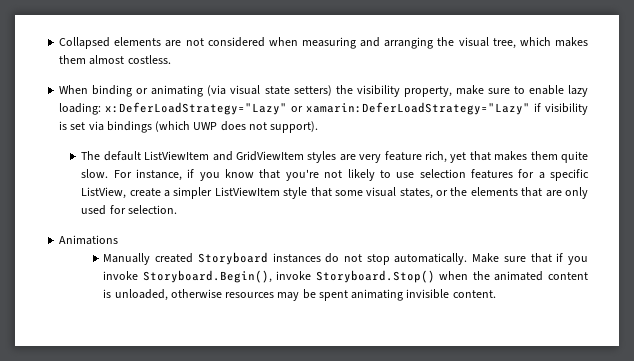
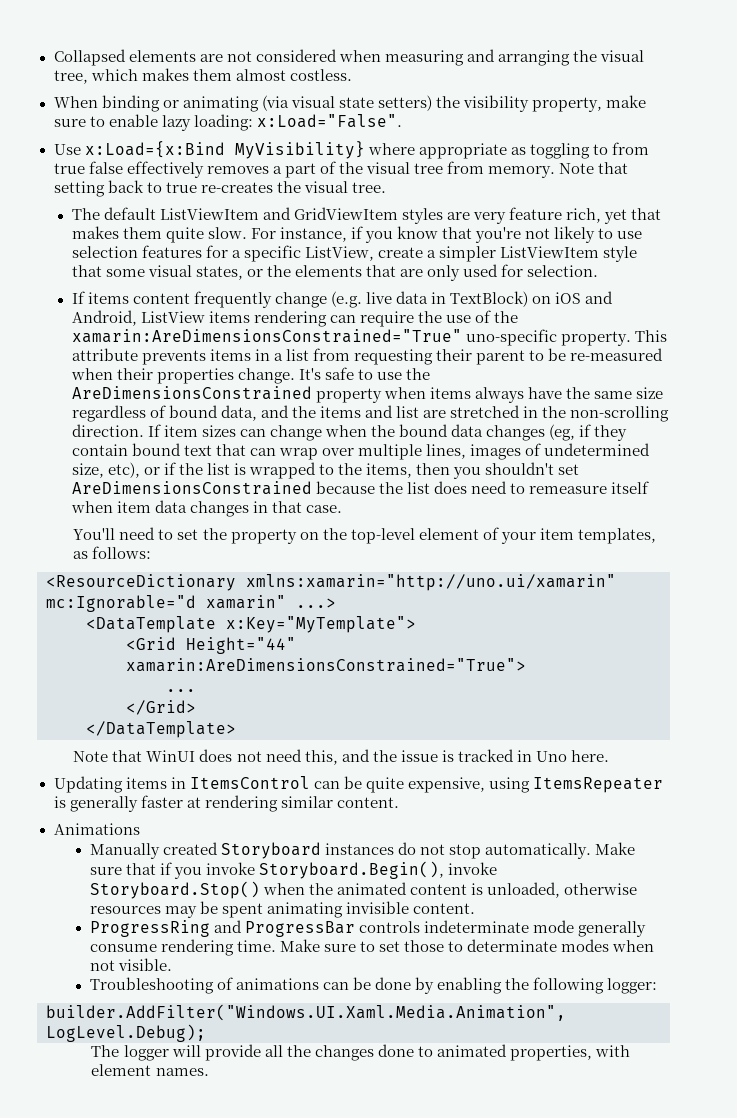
- When binding or animating (via visual state setters) the visibility property, make sure to enable lazy loading: x:DeferLoadStrategy="Lazy" or xamarin:DeferLoadStrategy="Lazy" if visibility is set via bindings (which UWP does not support).
+ When binding or animating (via visual state setters) the visibility property, make sure to enable lazy loading: x:Load="False".
+ Use x:Load={x:Bind MyVisibility} where appropriate as toggling to from true false effectively removes a part of the visual tree from memory. Note that setting back to true re-creates the visual tree.
+ If items content frequently change (e.g. live data in TextBlock) on iOS and Android, ListView items rendering can require the use of the xamarin:AreDimensionsConstrained="True" uno-specific property. This attribute prevents items in a list from requesting their parent to be re-measured when their properties change. It's safe to use the AreDimensionsConstrained property when items always have the same size regardless of bound data, and the items and list are stretched in the non-scrolling direction. If item sizes can change when the bound data changes (eg, if they contain bound text that can wrap over multiple lines, images of undetermined size, etc), or if the list is wrapped to the items, then you shouldn't set AreDimensionsConstrained because the list does need to remeasure itself when item data changes in that case.
+ You'll need to set the property on the top-level element of your item templates, as follows:
+ <ResourceDictionary xmlns:xamarin="http://uno.ui/xamarin" mc:Ignorable="d xamarin" ...>
+ <DataTemplate x:Key="MyTemplate">
+ <Grid Height="44" xamarin:AreDimensionsConstrained="True">
+ ...
+ </Grid>
+ </DataTemplate>
+ Note that WinUI does not need this, and the issue is tracked in Uno here.
+ Updating items in ItemsControl can be quite expensive, using ItemsRepeater is generally faster at rendering similar content.
+ ProgressRing and ProgressBar controls indeterminate mode generally consume rendering time. Make sure to set those to determinate modes when not visible.
+ Troubleshooting of animations can be done by enabling the following logger:
+ builder.AddFilter("Windows.UI.Xaml.Media.Animation", LogLevel.Debug);
+ The logger will provide all the changes done to animated properties, with element names.

